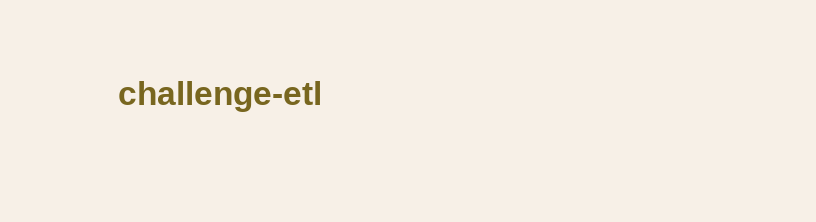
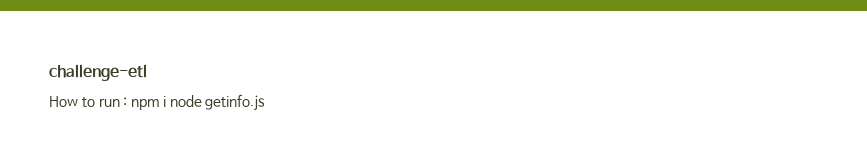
+ How to run : npm i node getinfo.js

